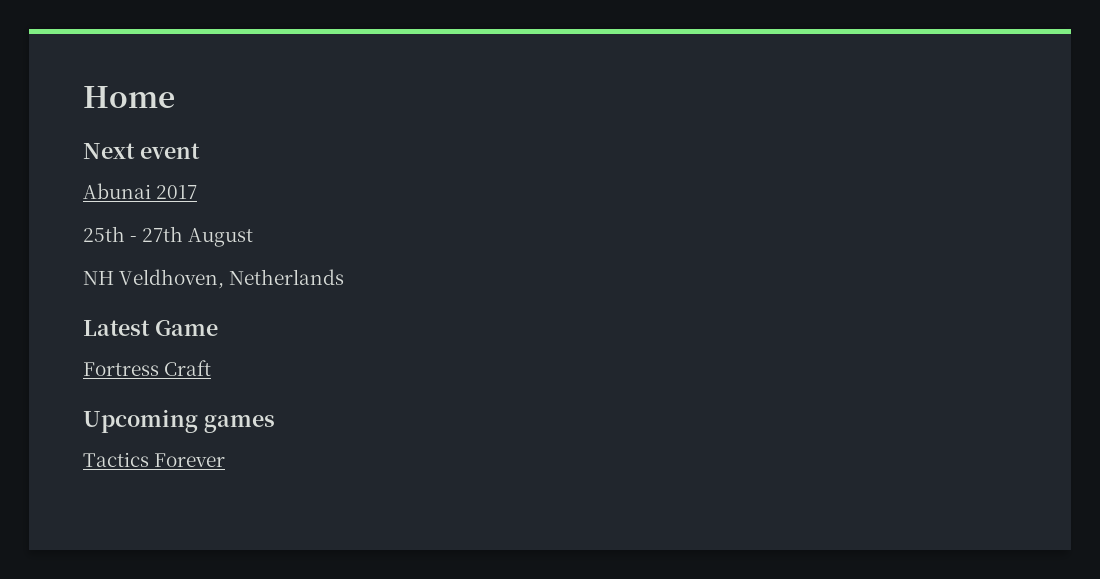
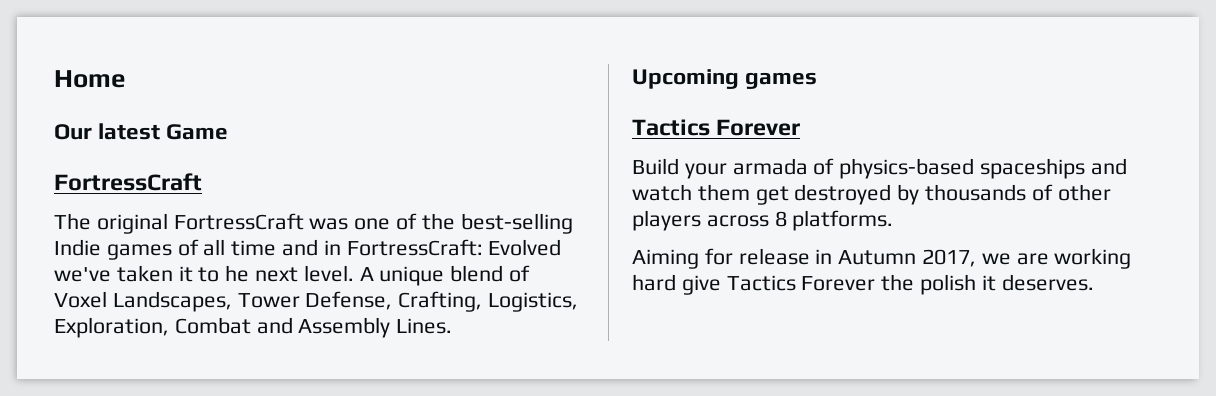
- Next event
- Abunai 2017
- 25th - 27th August
- NH Veldhoven, Netherlands
- Latest Game
- Fortress Craft
+ Our latest Game
+ FortressCraft
+ The original FortressCraft was one of the best-selling Indie games of all time and in FortressCraft: Evolved we've taken it to he next level. A unique blend of Voxel Landscapes, Tower Defense, Crafting, Logistics, Exploration, Combat and Assembly Lines.
  Upcoming games
  Tactics Forever
+ Build your armada of physics-based spaceships and watch them get destroyed by thousands of other players across 8 platforms.
+ Aiming for release in Autumn 2017, we are working hard give Tactics Forever the polish it deserves.

